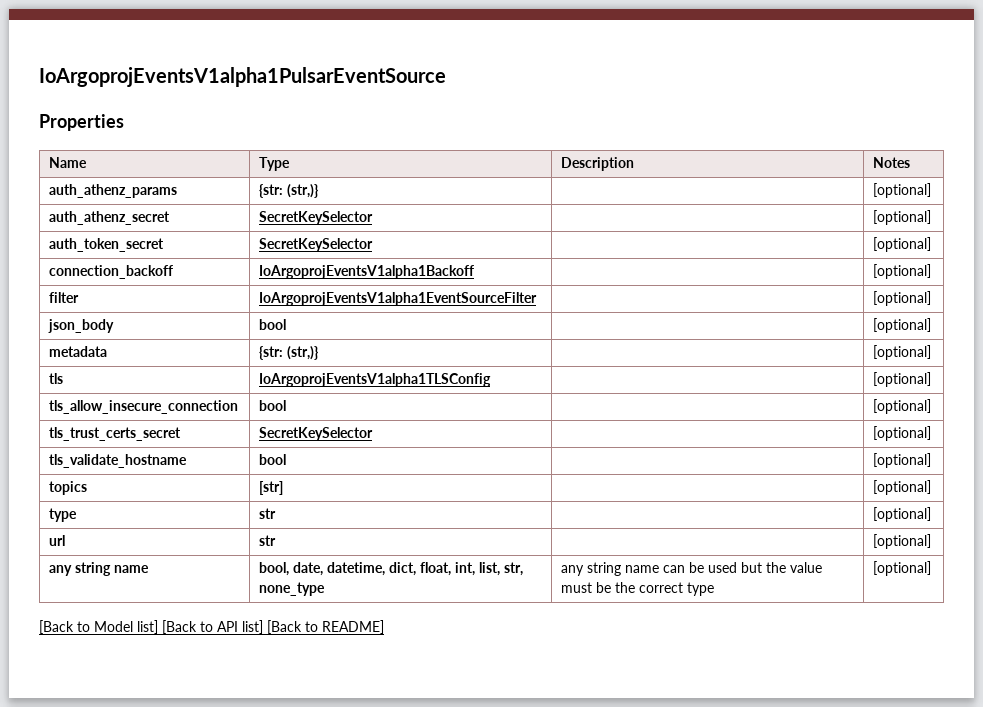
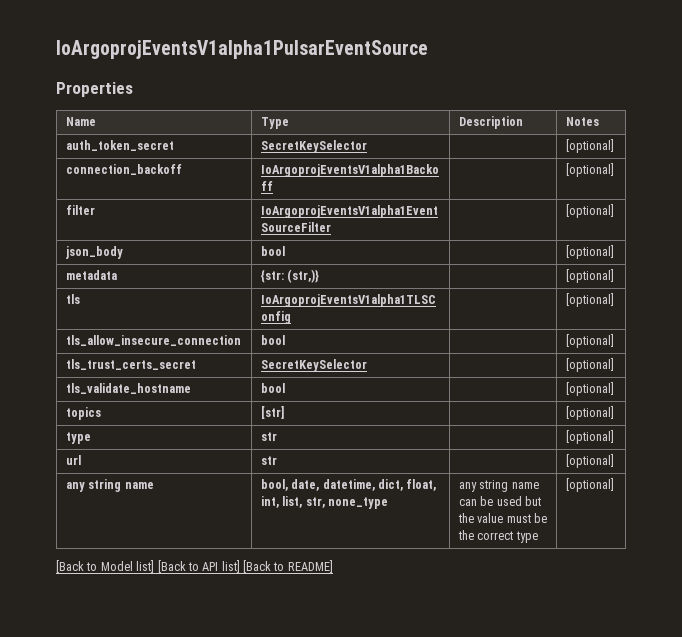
- auth_athenz_params | {str: (str,)} | | [optional]
- auth_athenz_secret | SecretKeySelector | | [optional]

